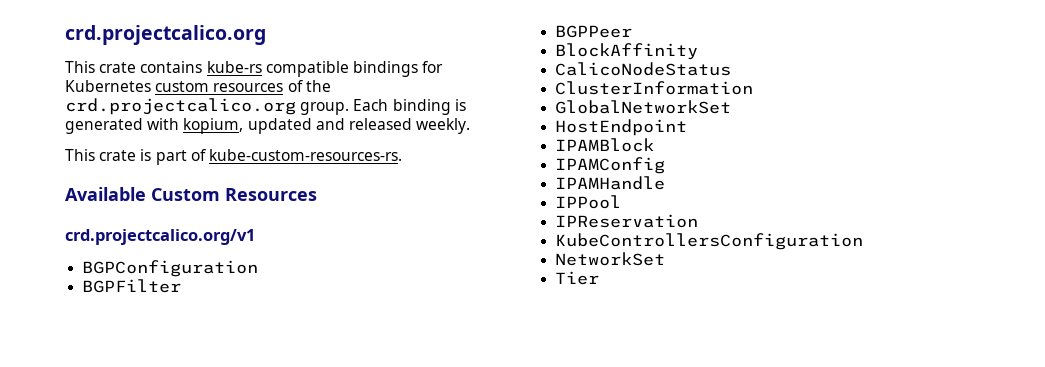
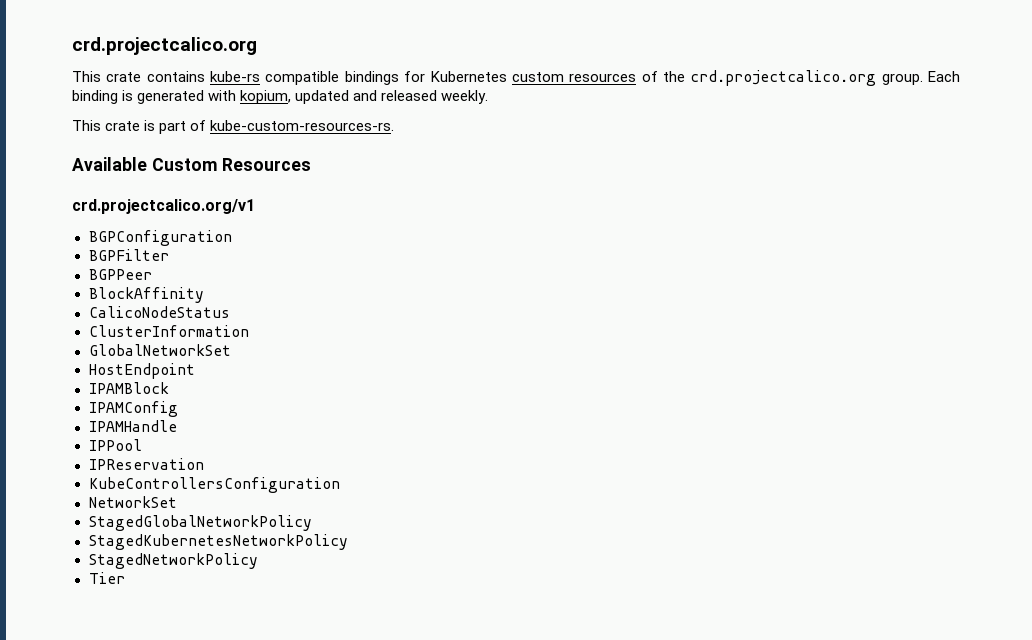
+ StagedGlobalNetworkPolicy
+ StagedKubernetesNetworkPolicy
+ StagedNetworkPolicy

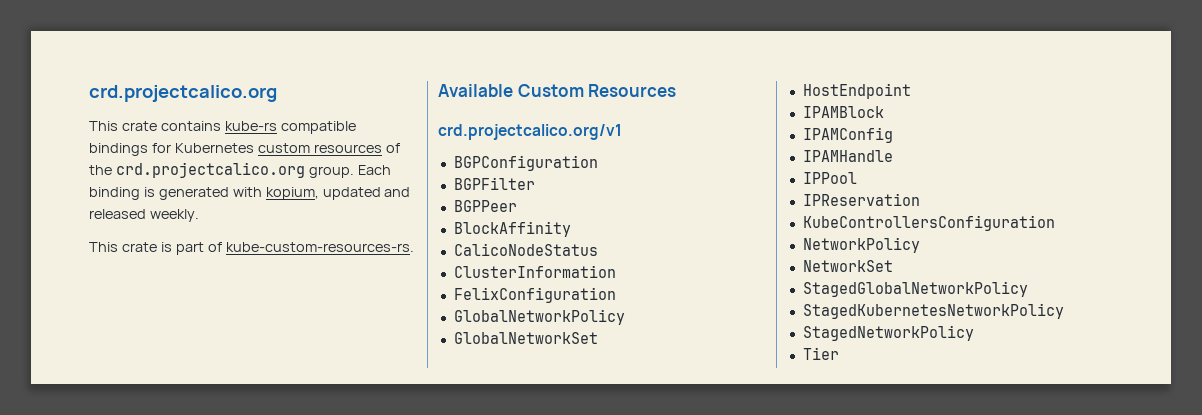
+ FelixConfiguration
+ GlobalNetworkPolicy
+ NetworkPolicy

